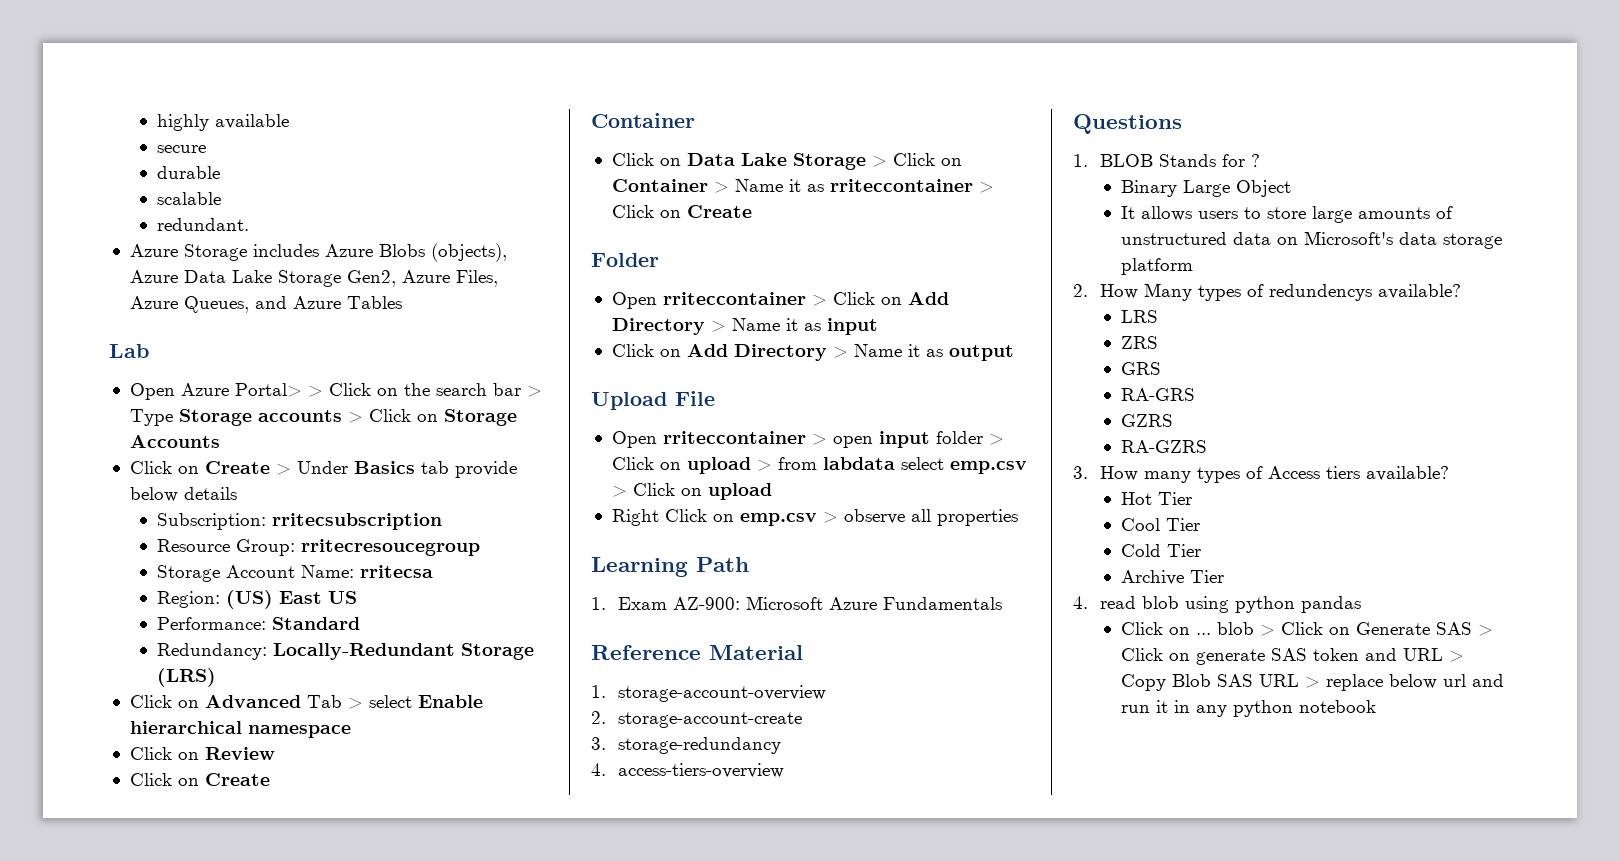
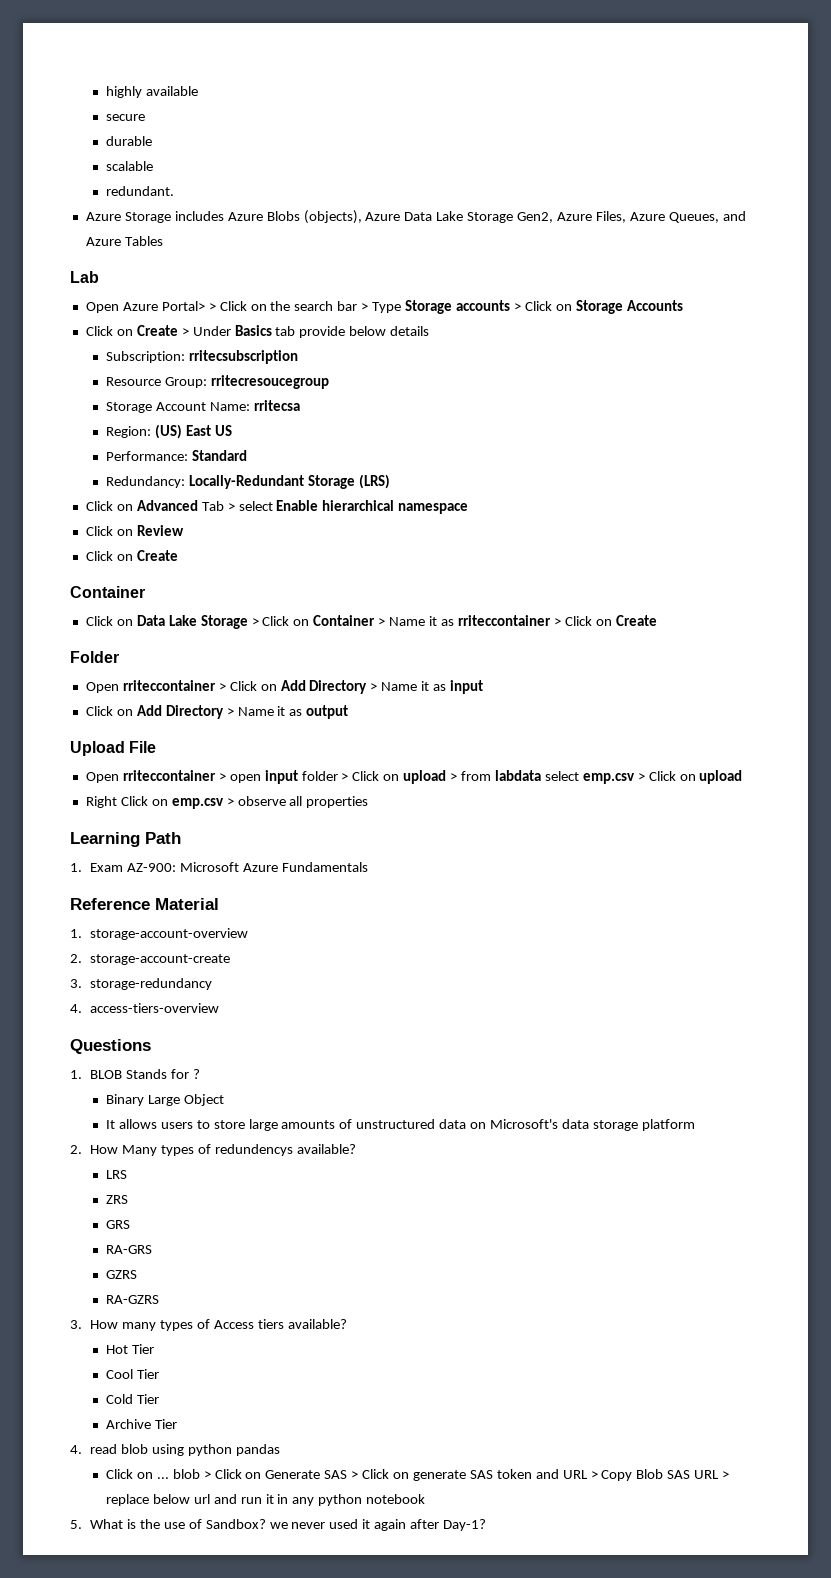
+ 5. What is the use of Sandbox? we never used it again after Day-1?

